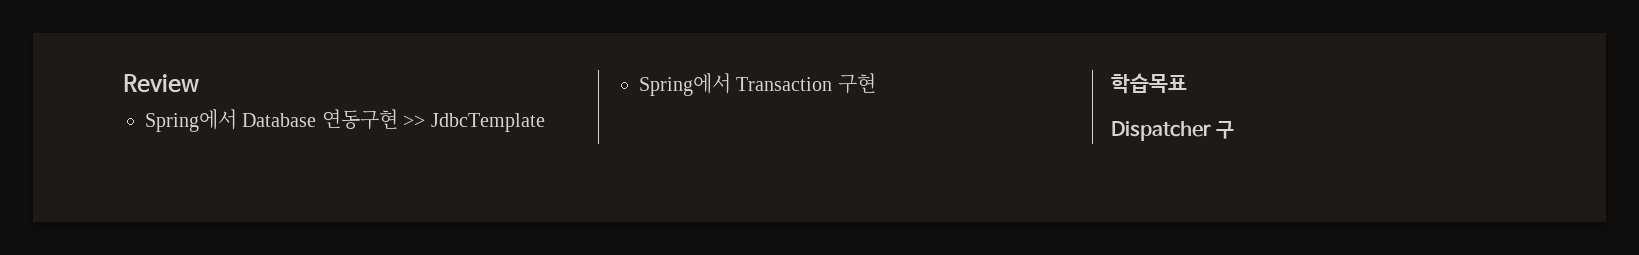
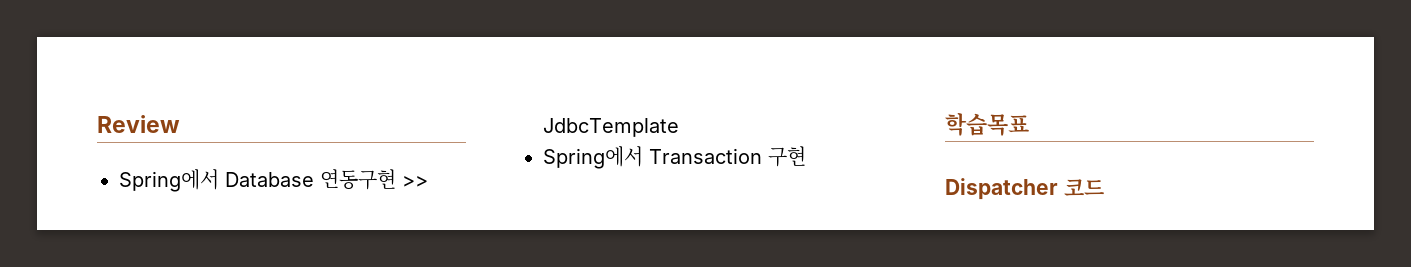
- Dispatcher 구
+ Dispatcher 코드

